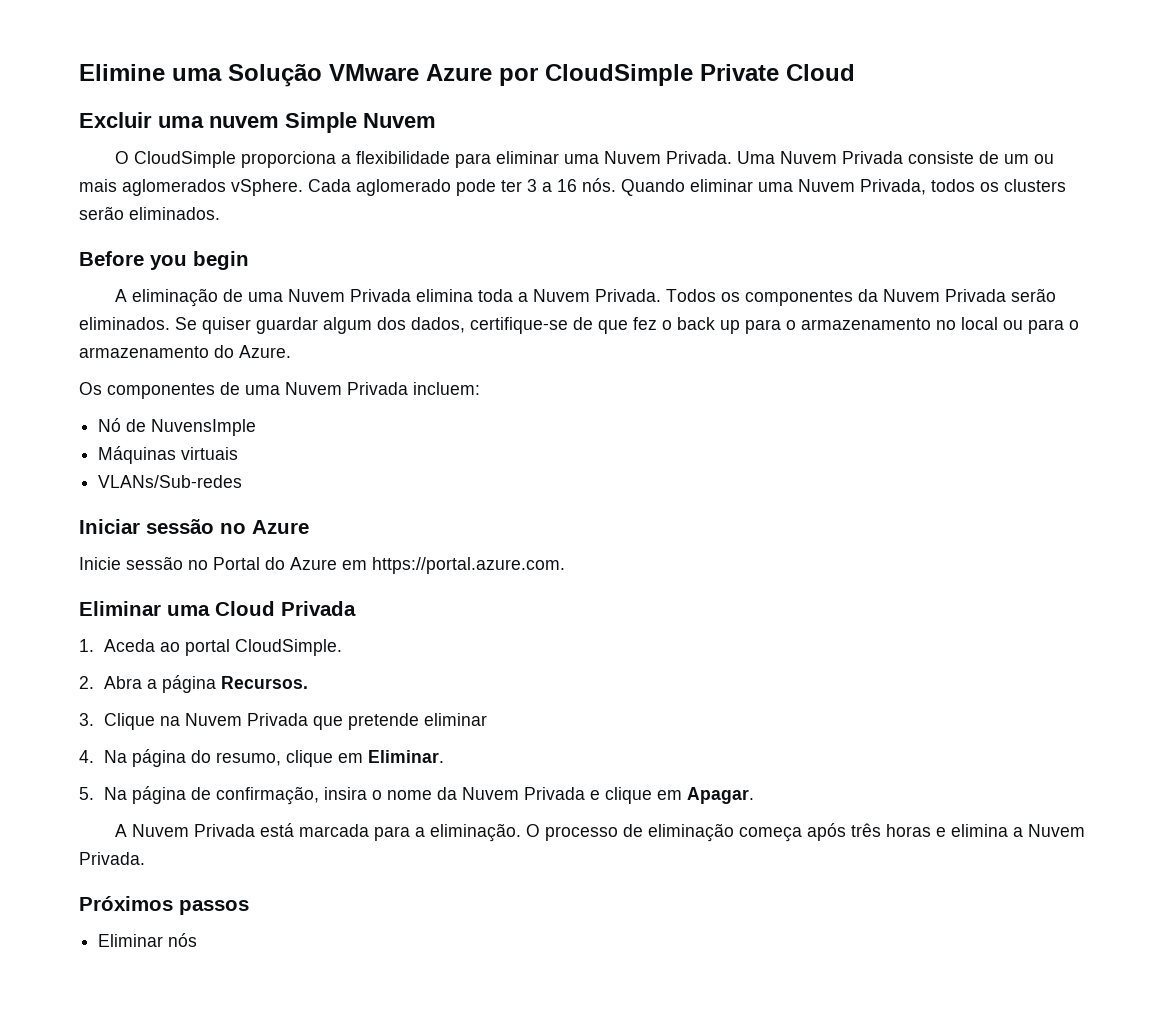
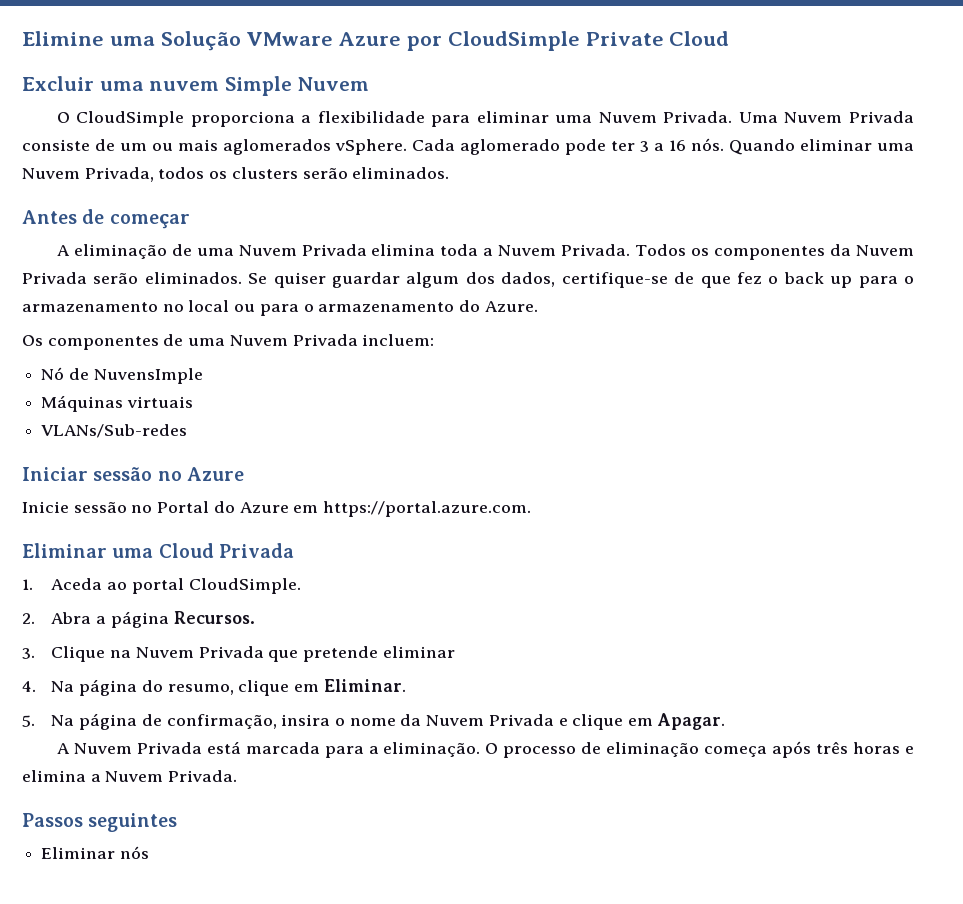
- Before you begin
+ Antes de começar
- Próximos passos
+ Passos seguintes

